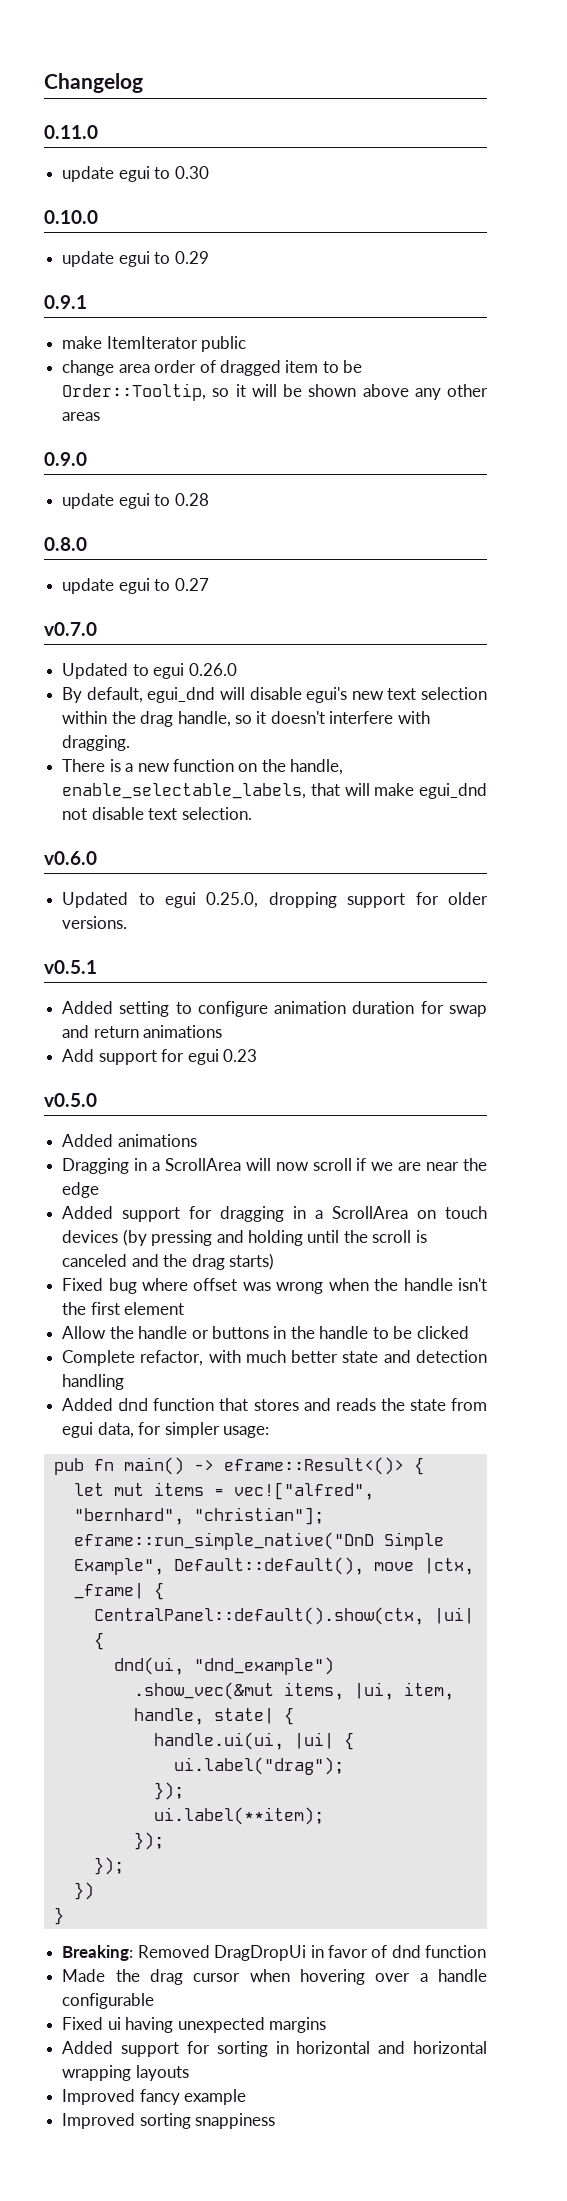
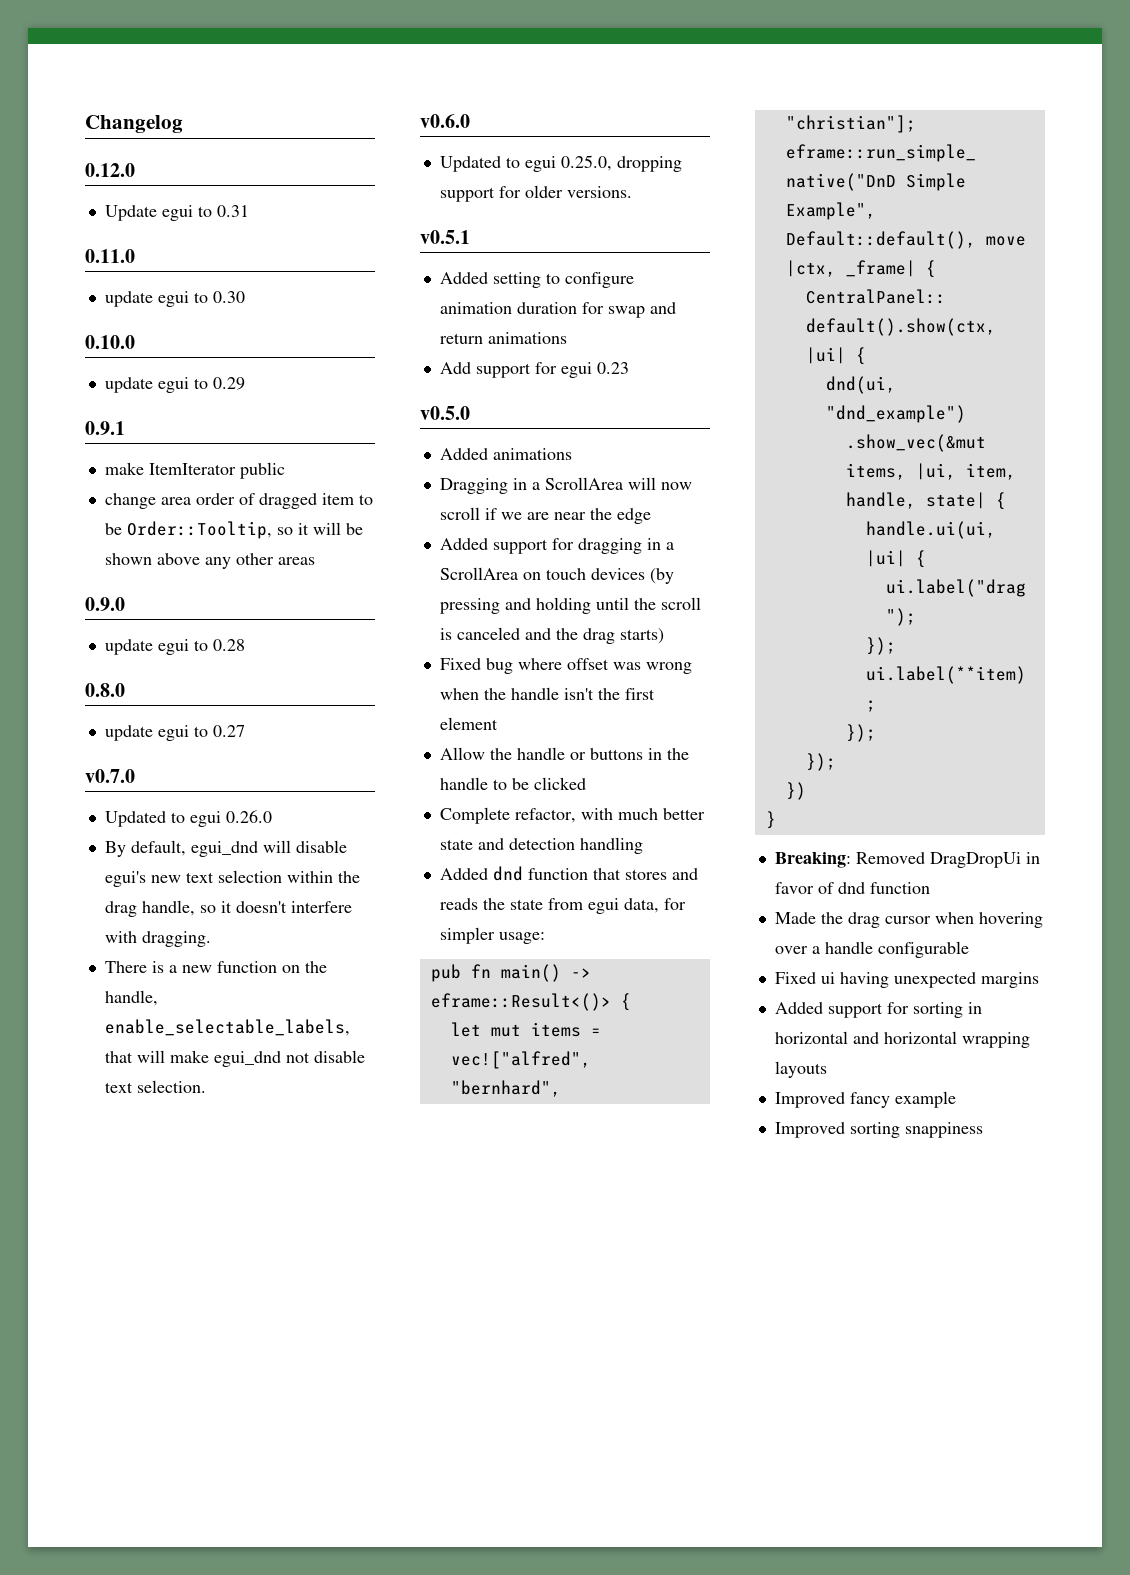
+ 0.12.0
+ Update egui to 0.31

